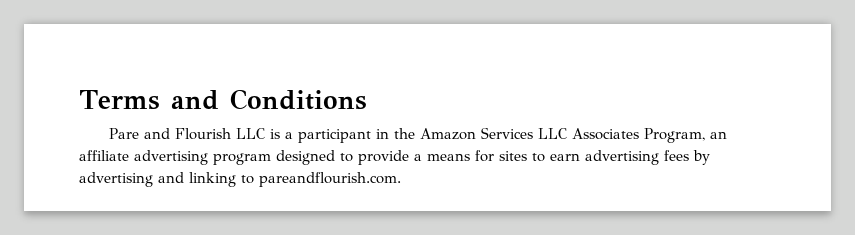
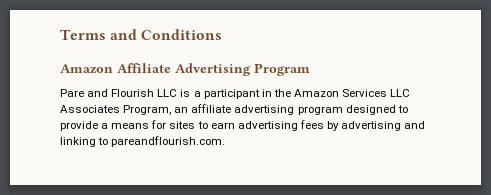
+ Amazon Affiliate Advertising Program

